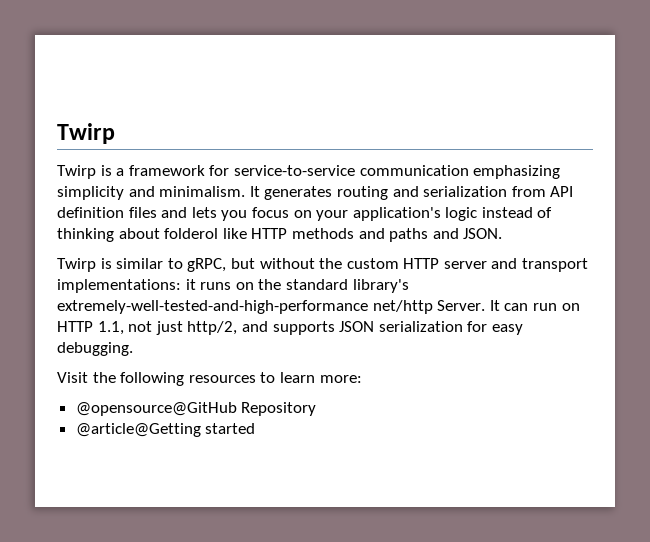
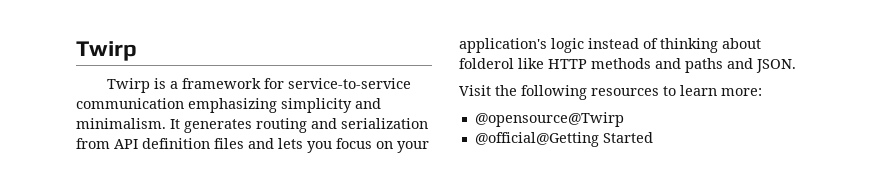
- Twirp is similar to gRPC, but without the custom HTTP server and transport implementations: it runs on the standard library's extremely-well-tested-and-high-performance net/http Server. It can run on HTTP 1.1, not just http/2, and supports JSON serialization for easy debugging.
- @opensource@GitHub Repository
- @article@Getting started
+ @opensource@Twirp
+ @official@Getting Started

